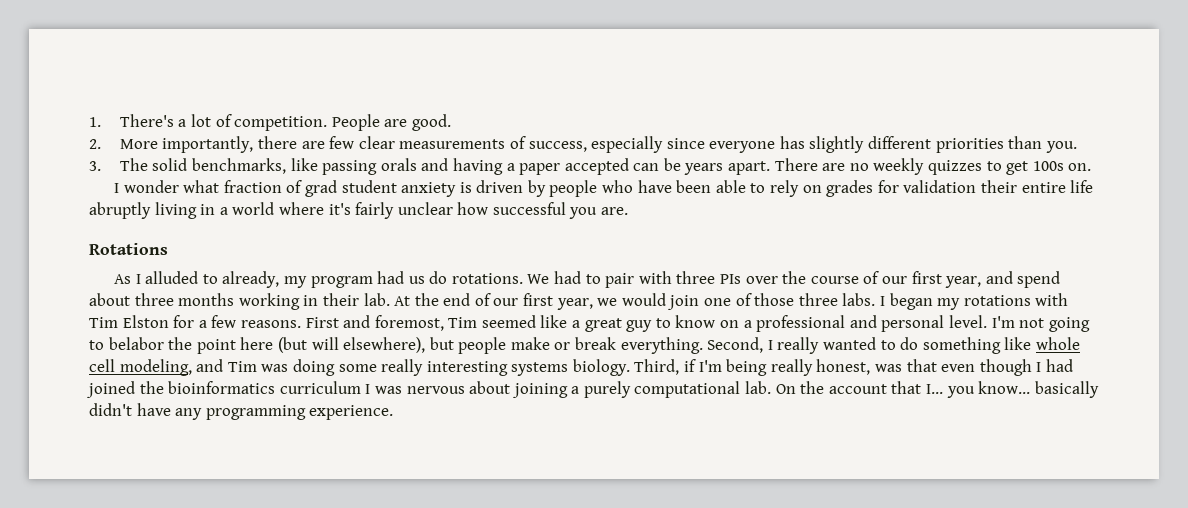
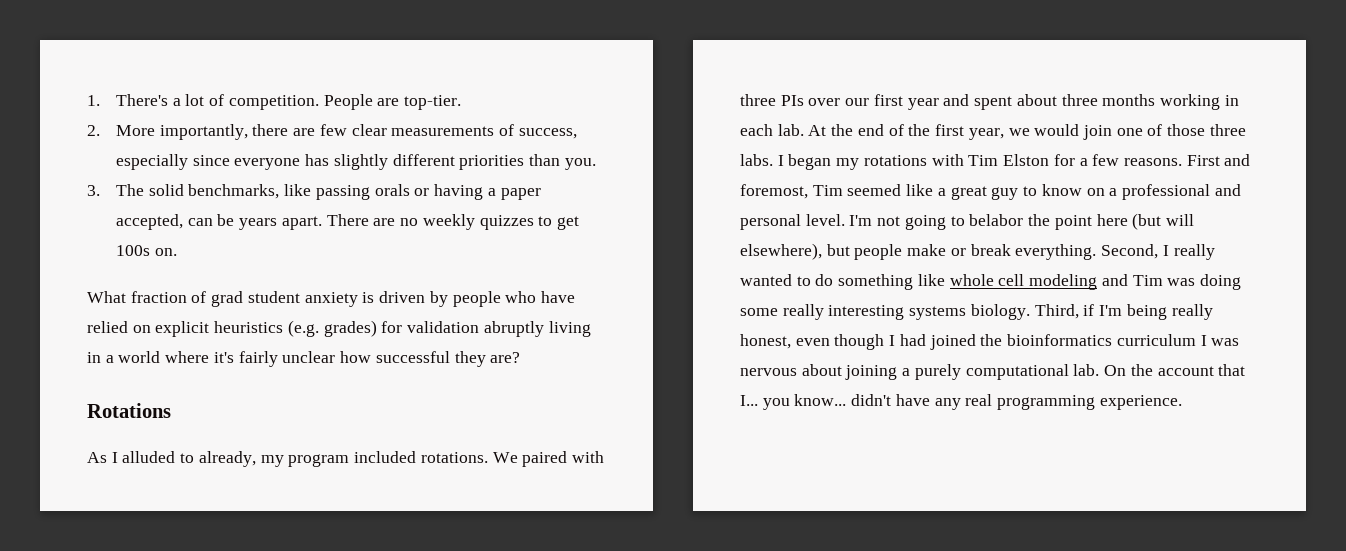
- People are good.
+ People are top-tier.
- 3. The solid benchmarks, like passing orals and having a paper accepted can be years apart.
+ 3. The solid benchmarks, like passing orals or having a paper accepted, can be years apart.
- I wonder what fraction of grad student anxiety is driven by people who have been able to rely on grades for validation their entire life abruptly living in a world where it's fairly unclear how successful you are.
+ What fraction of grad student anxiety is driven by people who have relied on explicit heuristics (e.g. grades) for validation abruptly living in a world where it's fairly unclear how successful they are?
- As I alluded to already, my program had us do rotations. We had to pair with three PIs over the course of our first year, and spend about three months working in their lab.
+ As I alluded to already, my program included rotations. We paired with three PIs over our first year and spent about three months working in each lab.
- At the end of our first year, we would join one of those three labs.
+ At the end of the first year, we would join one of those three labs.
- Second, I really wanted to do something like whole cell modeling, and Tim was doing some really interesting systems biology.
+ Second, I really wanted to do something like whole cell modeling and Tim was doing some really interesting systems biology.
- Third, if I'm being really honest, was that even though I had joined the bioinformatics curriculum I was nervous about joining a purely computational lab.
+ Third, if I'm being really honest, even though I had joined the bioinformatics curriculum I was nervous about joining a purely computational lab.
- On the account that I... you know... basically didn't have any programming experience.
+ On the account that I... you know... didn't have any real programming experience.

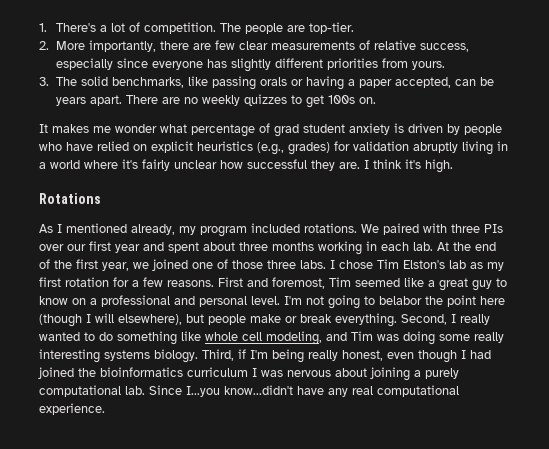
- People are top-tier.
+ The people are top-tier.
- 2. More importantly, there are few clear measurements of success, especially since everyone has slightly different priorities than you.
+ 2. More importantly, there are few clear measurements of relative success, especially since everyone has slightly different priorities from yours.
- What fraction of grad student anxiety is driven by people who have relied on explicit heuristics (e.g. grades) for validation abruptly living in a world where it's fairly unclear how successful they are?
+ It makes me wonder what percentage of grad student anxiety is driven by people who have relied on explicit heuristics (e.g., grades) for validation abruptly living in a world where it's fairly unclear how successful they are. I think it's high.
- As I alluded to already, my program included rotations.
+ As I mentioned already, my program included rotations.
- At the end of the first year, we would join one of those three labs.
+ At the end of the first year, we joined one of those three labs.
- I began my rotations with Tim Elston for a few reasons.
+ I chose Tim Elston's lab as my first rotation for a few reasons.
- I'm not going to belabor the point here (but will elsewhere), but people make or break everything.
+ I'm not going to belabor the point here (though I will elsewhere), but people make or break everything.
- Second, I really wanted to do something like whole cell modeling and Tim was doing some really interesting systems biology.
+ Second, I really wanted to do something like whole cell modeling, and Tim was doing some really interesting systems biology.
- On the account that I... you know... didn't have any real programming experience.
+ Since I...you know...didn't have any real computational experience.

